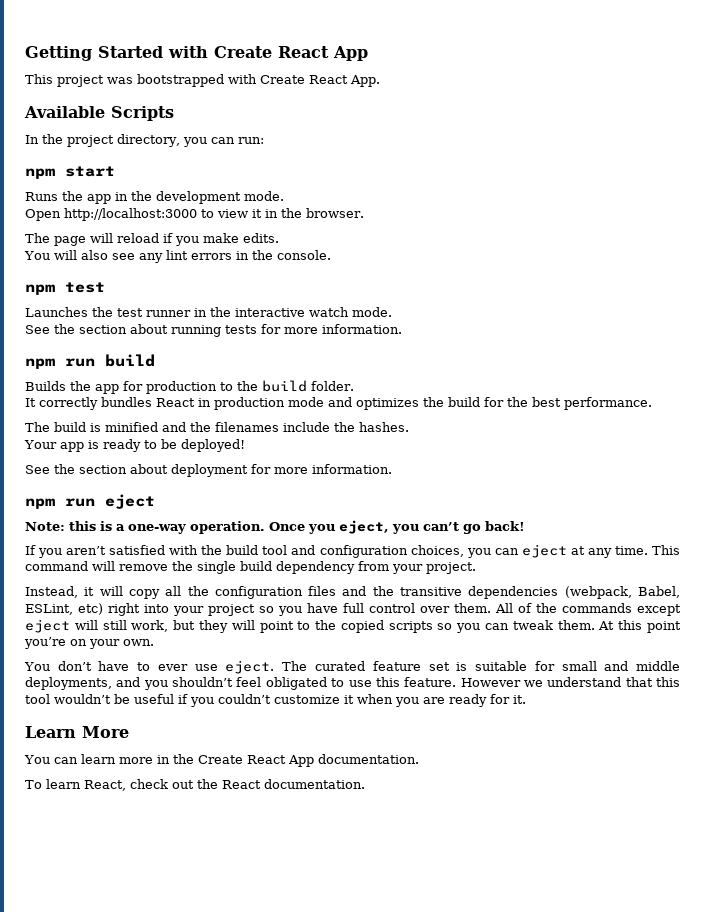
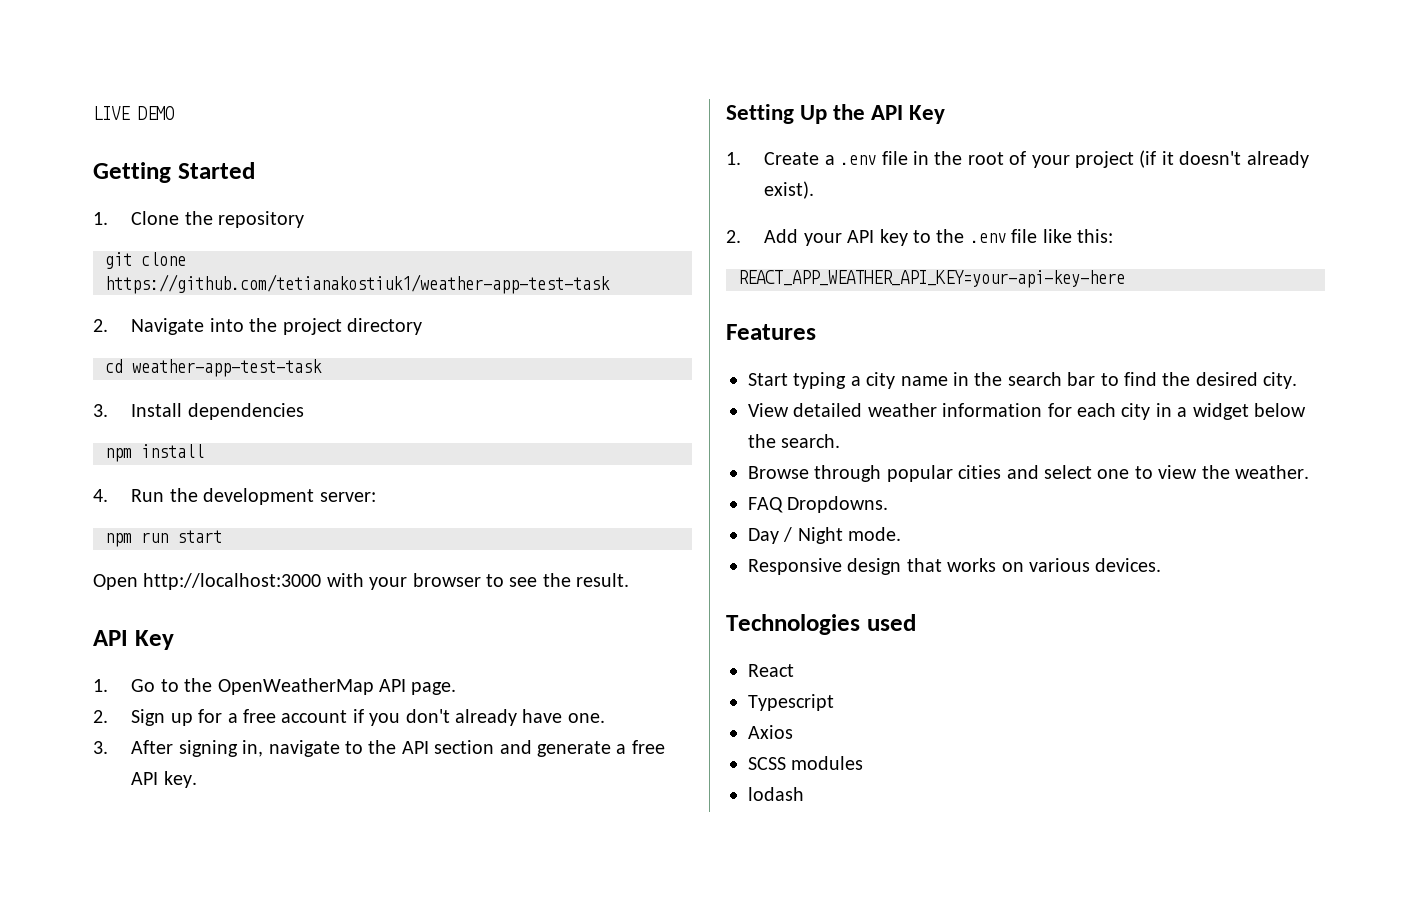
+ LIVE DEMO
- Getting Started with Create React App
- This project was bootstrapped with Create React App.
- Available Scripts
- In the project directory, you can run:
- npm start
- Runs the app in the development mode.
- Open http://localhost:3000 to view it in the browser.
- The page will reload if you make edits.
- You will also see any lint errors in the console.
- npm test
- Launches the test runner in the interactive watch mode.
- See the section about running tests for more information.
- npm run build
- Builds the app for production to the build folder.
- It correctly bundles React in production mode and optimizes the build for the best performance.
- The build is minified and the filenames include the hashes.
- Your app is ready to be deployed!
- See the section about deployment for more information.
- npm run eject
- Note: this is a one-way operation. Once you eject, you can’t go back!
- If you aren’t satisfied with the build tool and configuration choices, you can eject at any time. This command will remove the single build dependency from your project.
- Instead, it will copy all the configuration files and the transitive dependencies (webpack, Babel, ESLint, etc) right into your project so you have full control over them. All of the commands except eject will still work, but they will point to the copied scripts so you can tweak them. At this point you’re on your own.
- You don’t have to ever use eject. The curated feature set is suitable for small and middle deployments, and you shouldn’t feel obligated to use this feature. However we understand that this tool wouldn’t be useful if you couldn’t customize it when you are ready for it.
- Learn More
- You can learn more in the Create React App documentation.
- To learn React, check out the React documentation.
+ Getting Started
+ 1. Clone the repository
+ git clone https://github.com/tetianakostiuk1/weather-app-test-task
+ 2. Navigate into the project directory
+ cd weather-app-test-task
+ 3. Install dependencies
+ npm install
+ 4. Run the development server:
+ npm run start
+ Open http://localhost:3000 with your browser to see the result.
+ API Key
+ 1. Go to the OpenWeatherMap API page.
+ 2. Sign up for a free account if you don't already have one.
+ 3. After signing in, navigate to the API section and generate a free API key.
+ Setting Up the API Key
+ 1. Create a .env file in the root of your project (if it doesn't already exist).
+ 2. Add your API key to the .env file like this:
+ REACT_APP_WEATHER_API_KEY=your-api-key-here
+ Features
+ Start typing a city name in the search bar to find the desired city.
+ View detailed weather information for each city in a widget below the search.
+ Browse through popular cities and select one to view the weather.
+ FAQ Dropdowns.
+ Day / Night mode.
+ Responsive design that works on various devices.
+ Technologies used
+ React
+ Typescript
+ Axios
+ SCSS modules
+ lodash

